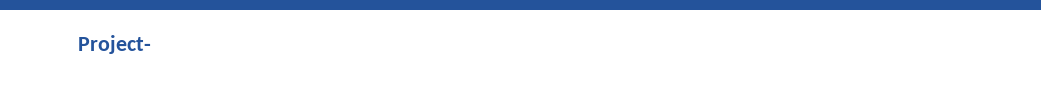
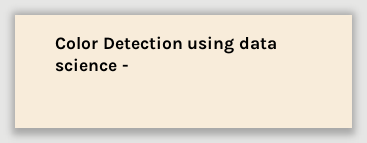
- Project-
+ Color Detection using data science -

